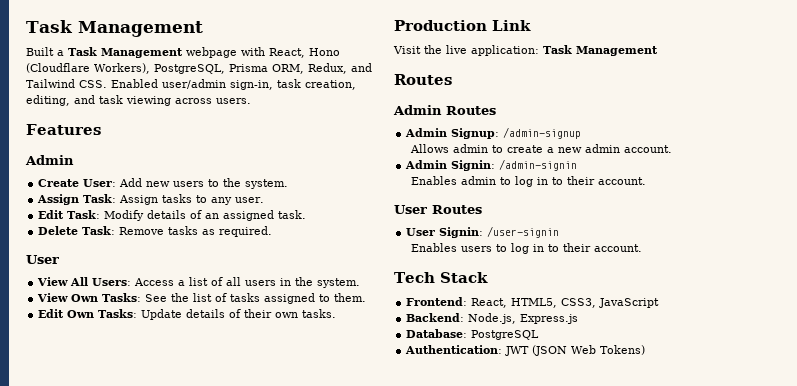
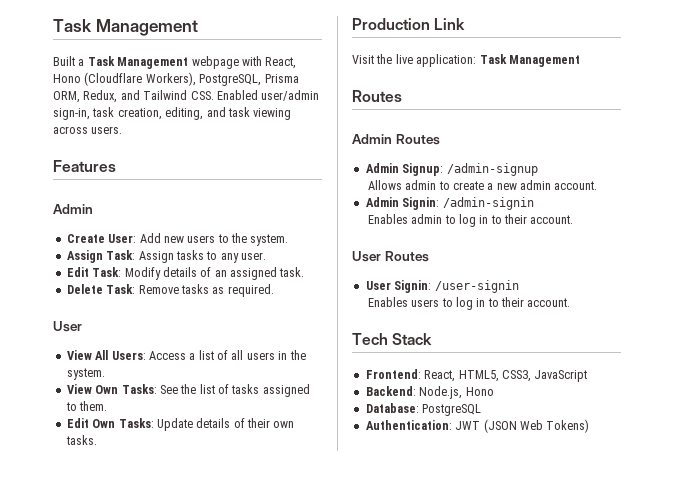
- Backend: Node.js, Express.js
+ Backend: Node.js, Hono

